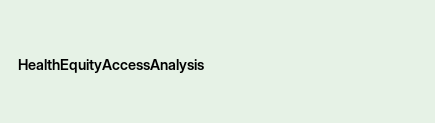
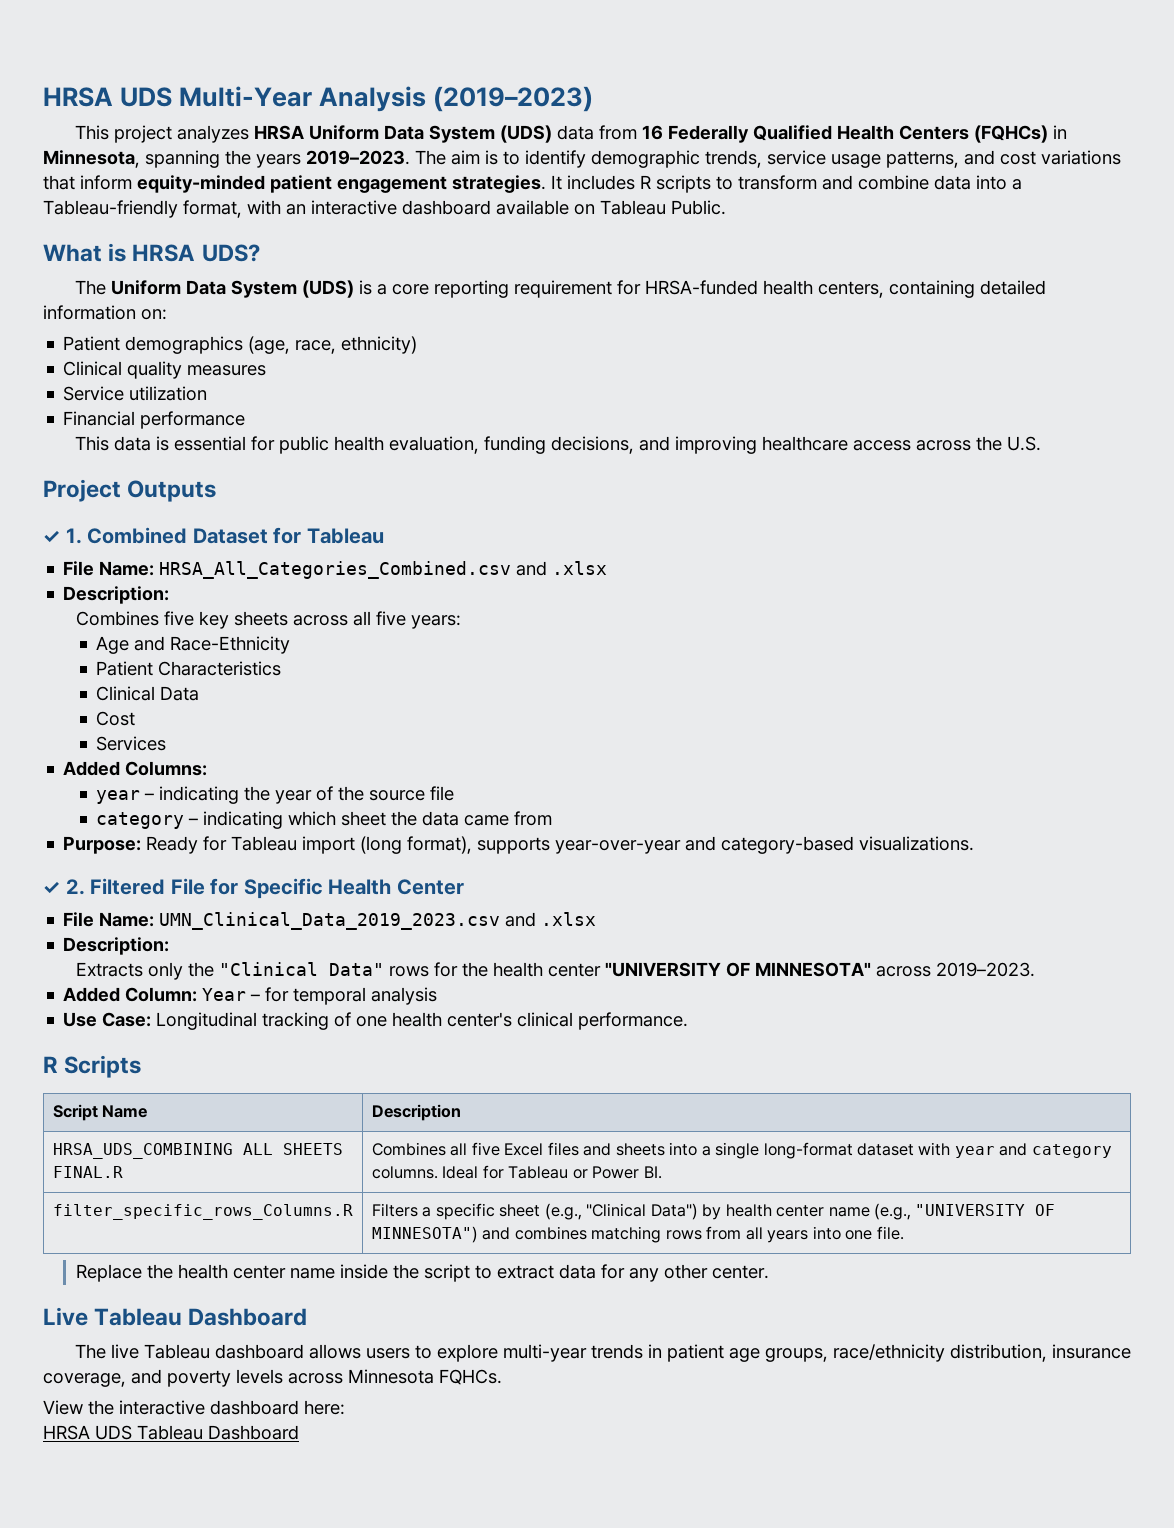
- HealthEquityAccessAnalysis
+ HRSA UDS Multi-Year Analysis (2019–2023)
+ This project analyzes HRSA Uniform Data System (UDS) data from 16 Federally Qualified Health Centers (FQHCs) in Minnesota, spanning the years 2019–2023. The aim is to identify demographic trends, service usage patterns, and cost variations that inform equity-minded patient engagement strategies. It includes R scripts to transform and combine data into a Tableau-friendly format, with an interactive dashboard available on Tableau Public.
+ What is HRSA UDS?
+ The Uniform Data System (UDS) is a core reporting requirement for HRSA-funded health centers, containing detailed information on:
+ Patient demographics (age, race, ethnicity)
+ Clinical quality measures
+ Service utilization
+ Financial performance
+ This data is essential for public health evaluation, funding decisions, and improving healthcare access across the U.S.
+ Project Outputs
+ ✓ 1. Combined Dataset for Tableau
+ File Name: HRSA_All_Categories_Combined.csv and .xlsx
+ Description:
+ Combines five key sheets across all five years:
+ Age and Race-Ethnicity
+ Patient Characteristics
+ Clinical Data
+ Cost
+ Services
+ Added Columns:
+ year – indicating the year of the source file
+ category – indicating which sheet the data came from
+ Purpose: Ready for Tableau import (long format), supports year-over-year and category-based visualizations.
+ ✓ 2. Filtered File for Specific Health Center
+ File Name: UMN_Clinical_Data_2019_2023.csv and .xlsx
+ Description:
+ Extracts only the "Clinical Data" rows for the health center "UNIVERSITY OF MINNESOTA" across 2019–2023.
+ Added Column: Year – for temporal analysis
+ Use Case: Longitudinal tracking of one health center's clinical performance.
+ R Scripts
+ Script Name | Description
+ HRSA_UDS_COMBINING ALL SHEETS FINAL.R | Combines all five Excel files and sheets into a single long-format dataset with year and category columns. Ideal for Tableau or Power BI.
+ filter_specific_rows_Columns.R | Filters a specific sheet (e.g., "Clinical Data") by health center name (e.g., "UNIVERSITY OF MINNESOTA") and combines matching rows from all years into one file.
+ Replace the health center name inside the script to extract data for any other center.
+ Live Tableau Dashboard
+ The live Tableau dashboard allows users to explore multi-year trends in patient age groups, race/ethnicity distribution, insurance coverage, and poverty levels across Minnesota FQHCs.
+ View the interactive dashboard here:
+ HRSA UDS Tableau Dashboard

